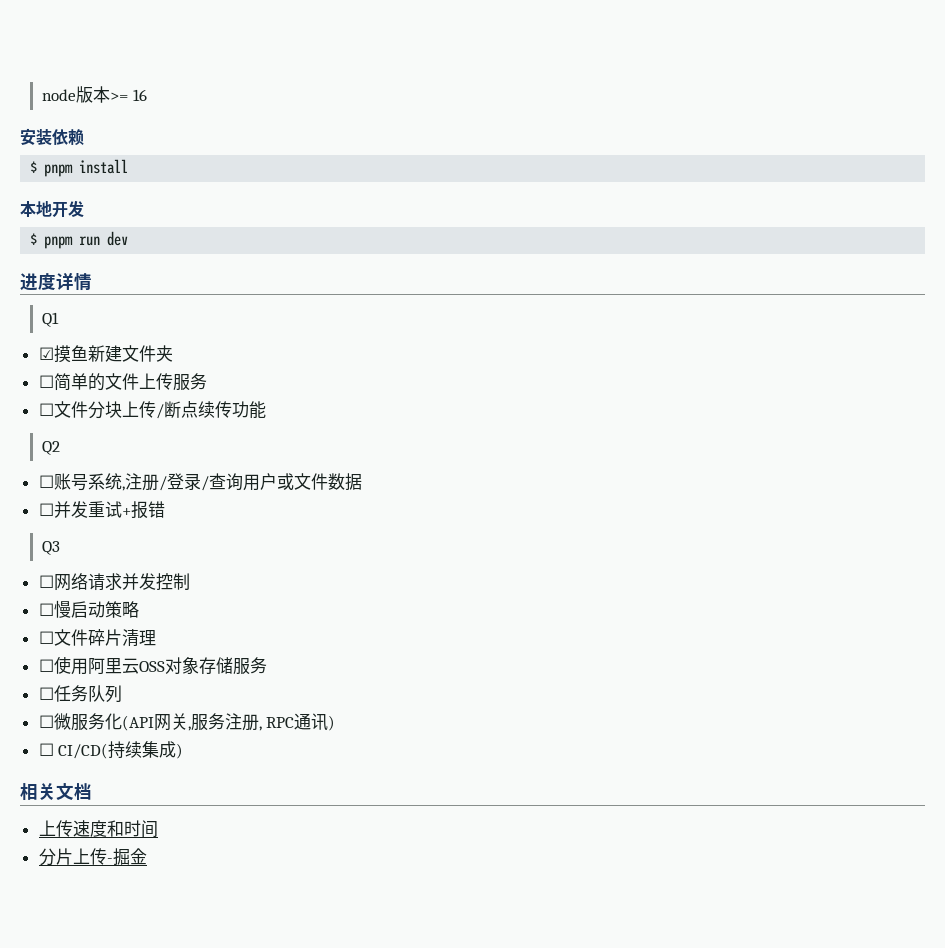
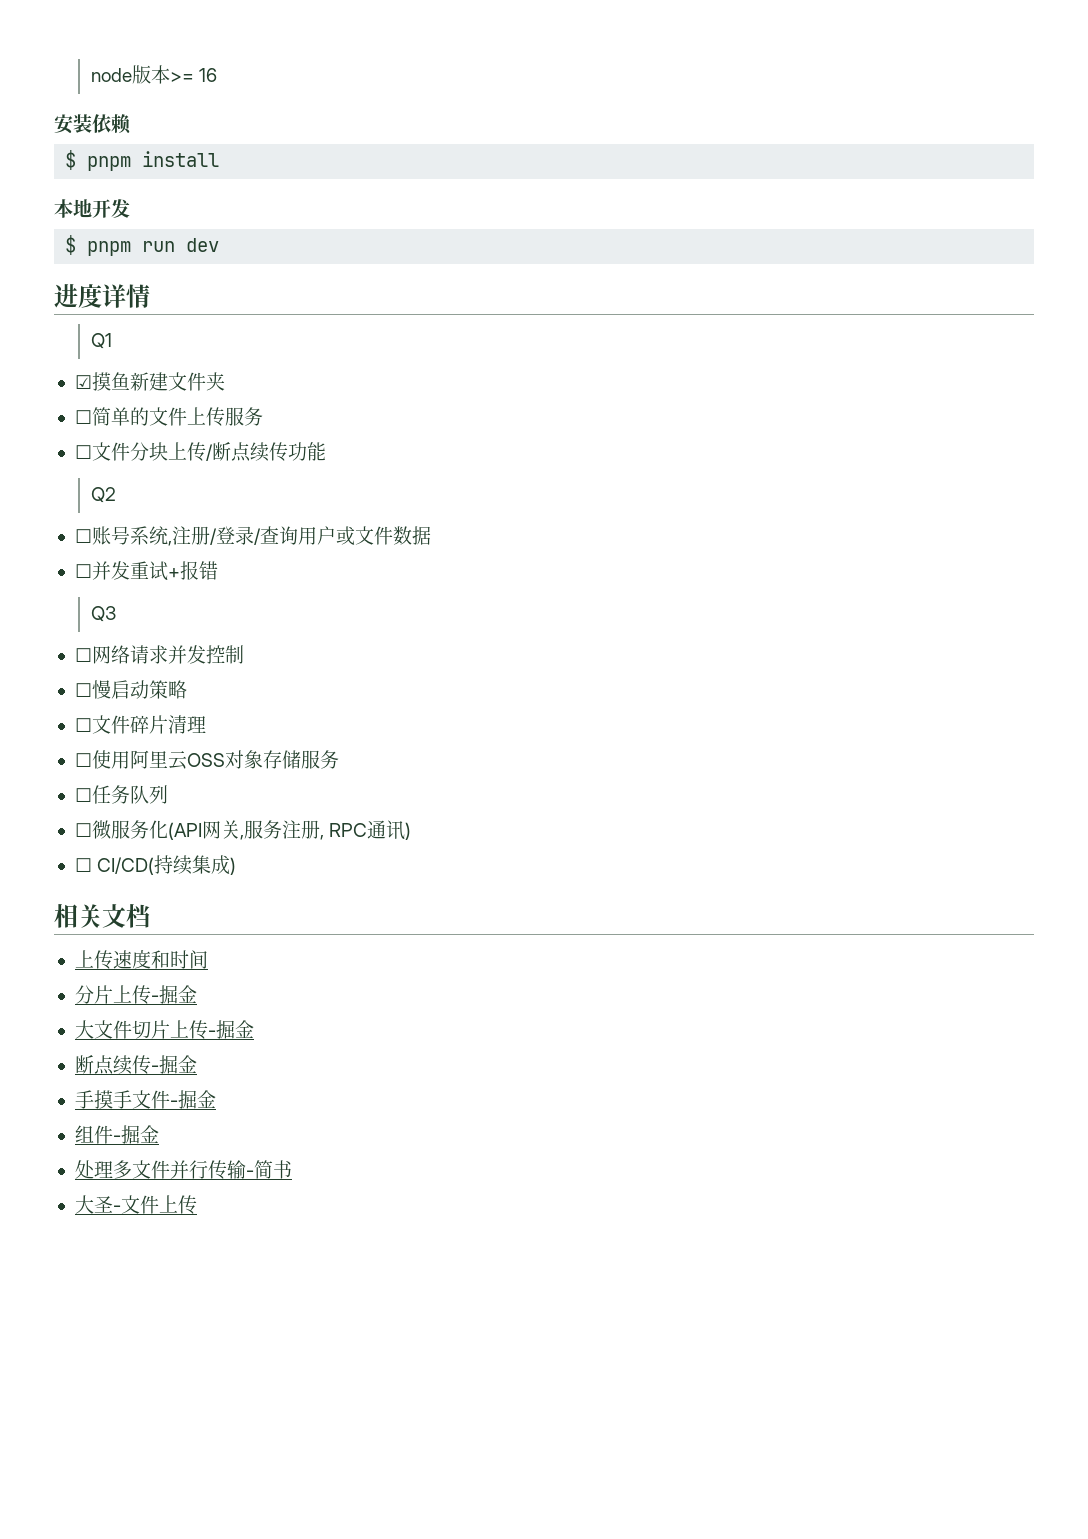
+ 大文件切片上传-掘金
+ 断点续传-掘金
+ 手摸手文件-掘金
+ 组件-掘金
+ 处理多文件并行传输-简书
+ 大圣-文件上传

